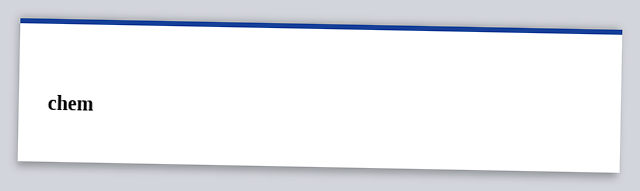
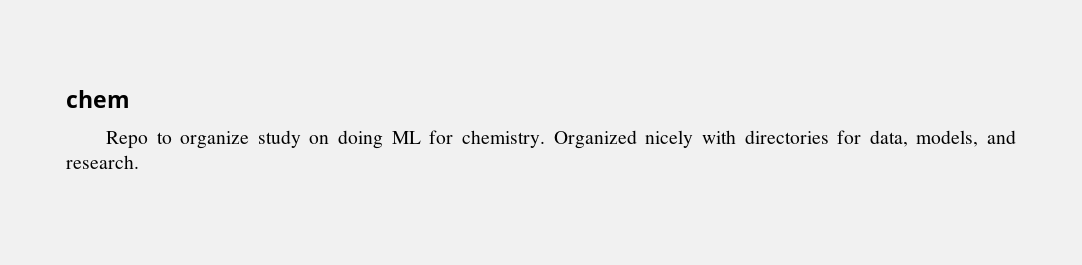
+ Repo to organize study on doing ML for chemistry. Organized nicely with directories for data, models, and research.

